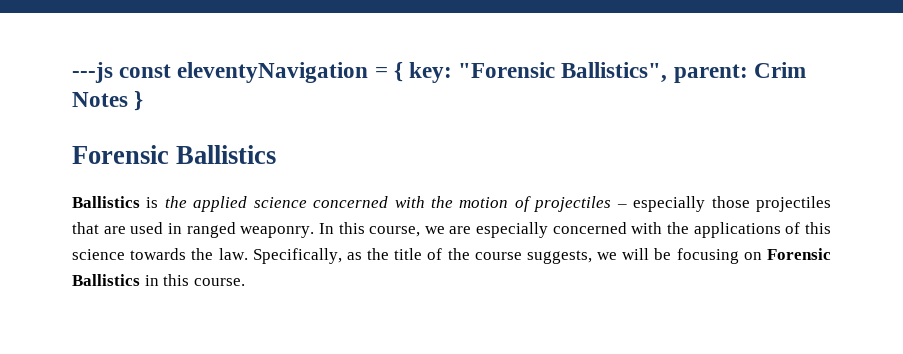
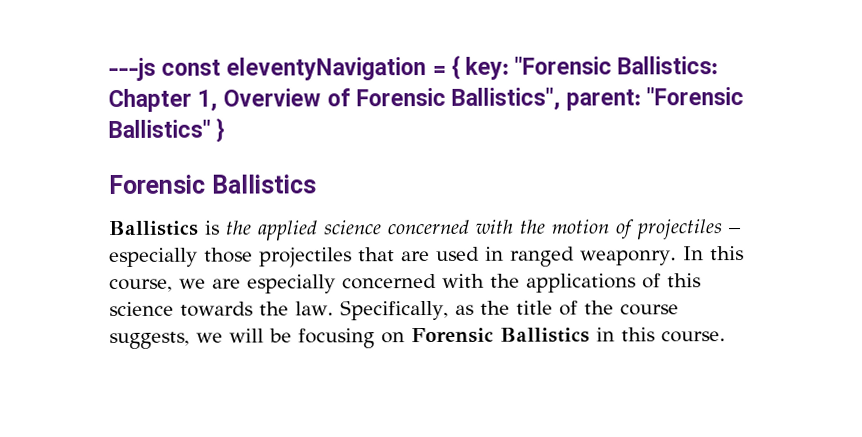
- ---js const eleventyNavigation = { key: "Forensic Ballistics", parent: Crim Notes }
+ ---js const eleventyNavigation = { key: "Forensic Ballistics: Chapter 1, Overview of Forensic Ballistics", parent: "Forensic Ballistics" }

